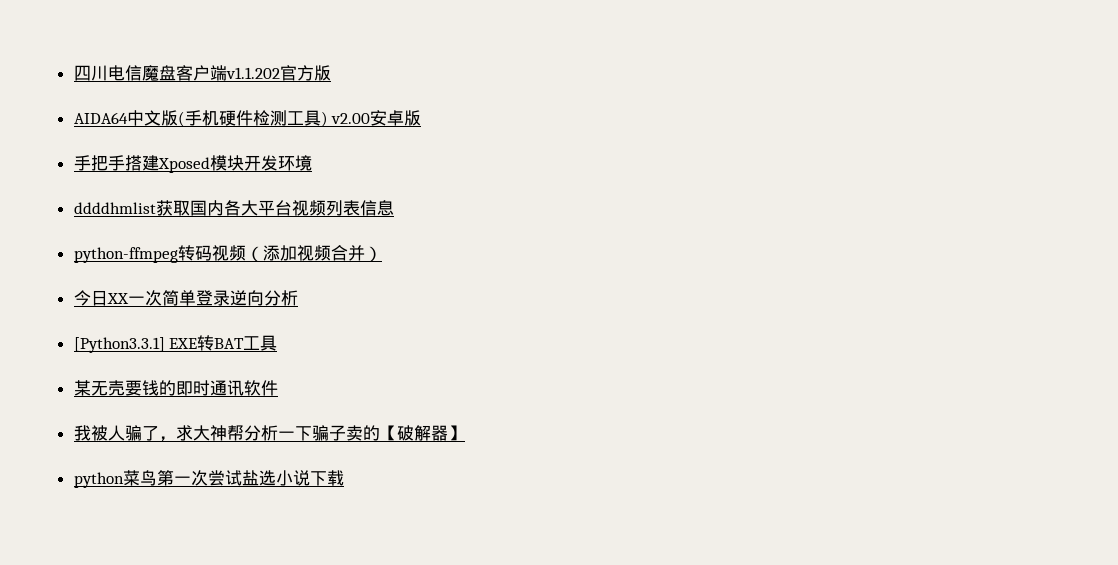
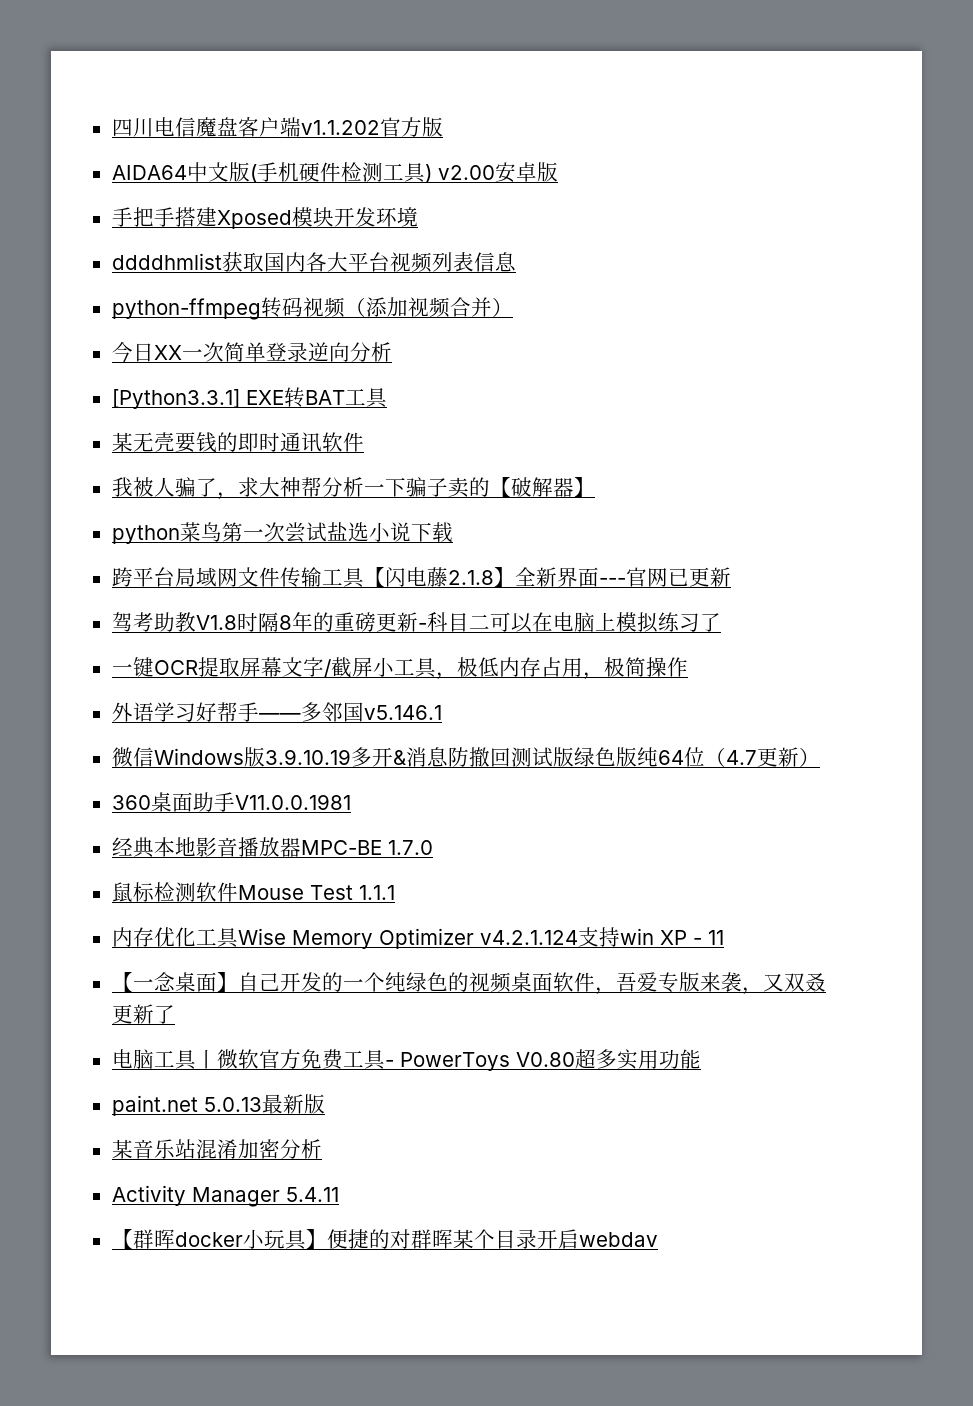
+ 跨平台局域网文件传输工具【闪电藤2.1.8】全新界面---官网已更新
+ 驾考助教V1.8时隔8年的重磅更新-科目二可以在电脑上模拟练习了
+ 一键OCR提取屏幕文字/截屏小工具，极低内存占用，极简操作
+ 外语学习好帮手——多邻国v5.146.1
+ 微信Windows版3.9.10.19多开&消息防撤回测试版绿色版纯64位（4.7更新）
+ 360桌面助手V11.0.0.1981
+ 经典本地影音播放器MPC-BE 1.7.0
+ 鼠标检测软件Mouse Test 1.1.1
+ 内存优化工具Wise Memory Optimizer v4.2.1.124支持win XP - 11
+ 【一念桌面】自己开发的一个纯绿色的视频桌面软件，吾爱专版来袭，又双叒更新了
+ 电脑工具丨微软官方免费工具- PowerToys V0.80超多实用功能
+ paint.net 5.0.13最新版
+ 某音乐站混淆加密分析
+ Activity Manager 5.4.11
+ 【群晖docker小玩具】便捷的对群晖某个目录开启webdav

